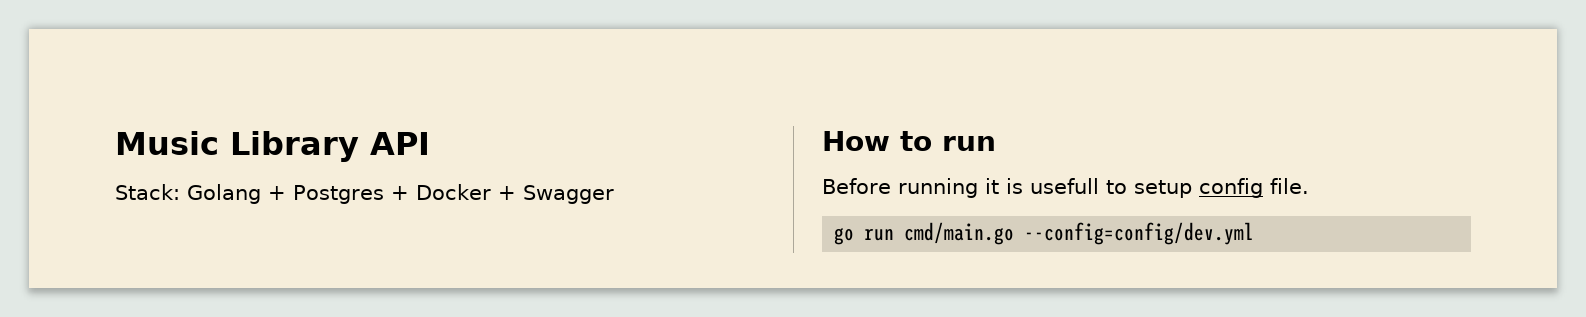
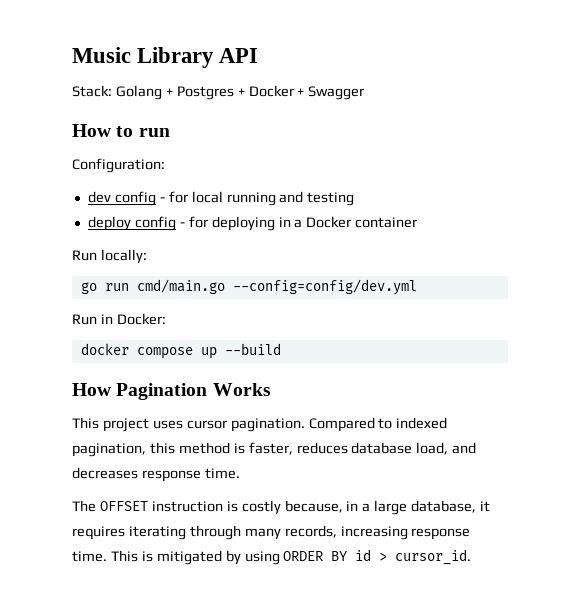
- Before running it is usefull to setup config file.
+ Configuration:
+ dev config - for local running and testing
+ deploy config - for deploying in a Docker container
+ Run locally:
  go run cmd/main.go --config=config/dev.yml
+ Run in Docker:
+ docker compose up --build
+ How Pagination Works
+ This project uses cursor pagination. Compared to indexed pagination, this method is faster, reduces database load, and decreases response time.
+ The OFFSET instruction is costly because, in a large database, it requires iterating through many records, increasing response time. This is mitigated by using ORDER BY id > cursor_id.

